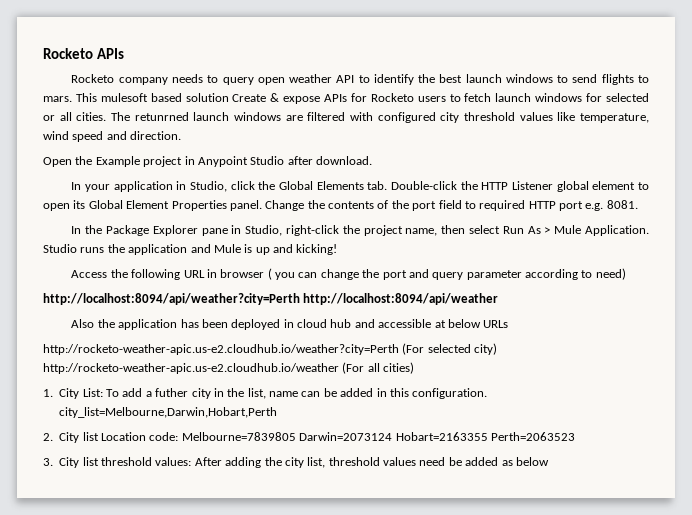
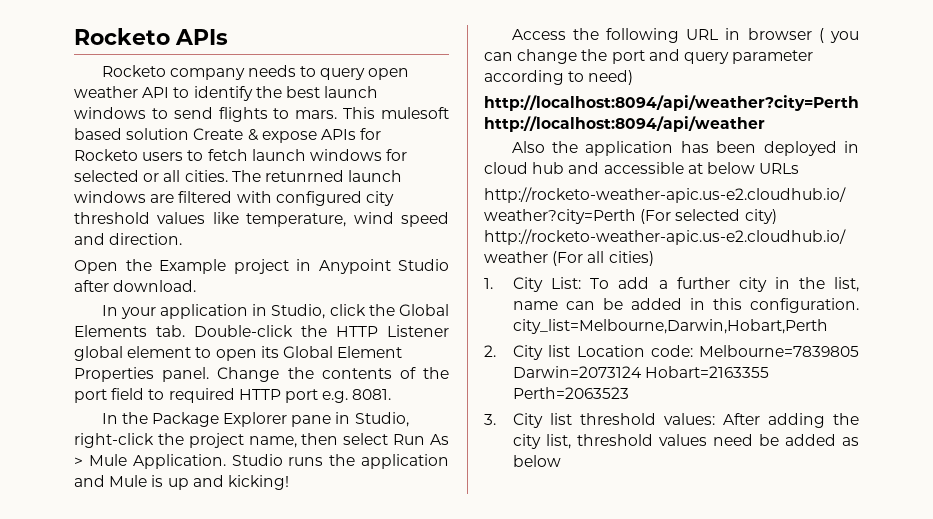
- 1. City List: To add a futher city in the list, name can be added in this configuration. city_list=Melbourne,Darwin,Hobart,Perth
+ 1. City List: To add a further city in the list, name can be added in this configuration. city_list=Melbourne,Darwin,Hobart,Perth

